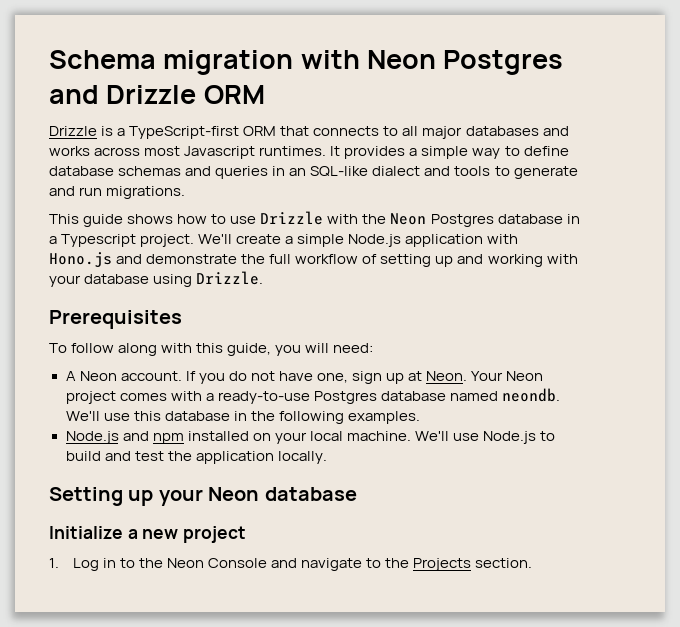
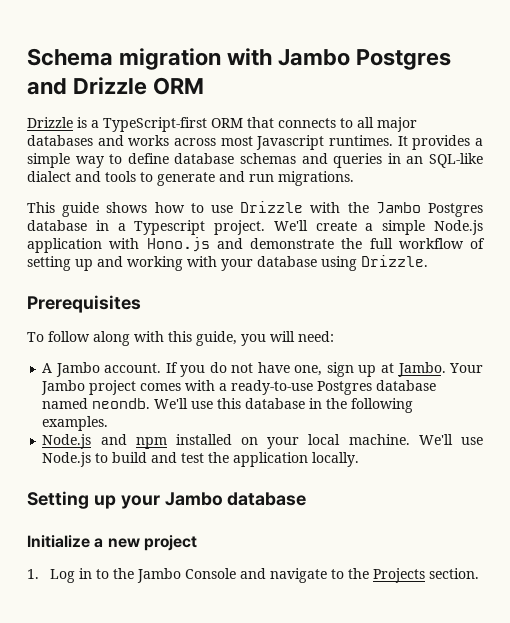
- Schema migration with Neon Postgres and Drizzle ORM
+ Schema migration with Jambo Postgres and Drizzle ORM
- This guide shows how to use Drizzle with the Neon Postgres database in a Typescript project.
+ This guide shows how to use Drizzle with the Jambo Postgres database in a Typescript project.
- A Neon account.
+ A Jambo account.
- If you do not have one, sign up at Neon. Your Neon project comes with a ready-to-use Postgres database named neondb.
+ If you do not have one, sign up at Jambo. Your Jambo project comes with a ready-to-use Postgres database named neondb.
- Setting up your Neon database
+ Setting up your Jambo database
- 1. Log in to the Neon Console and navigate to the Projects section.
+ 1. Log in to the Jambo Console and navigate to the Projects section.

